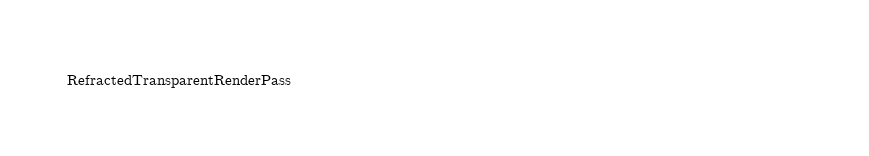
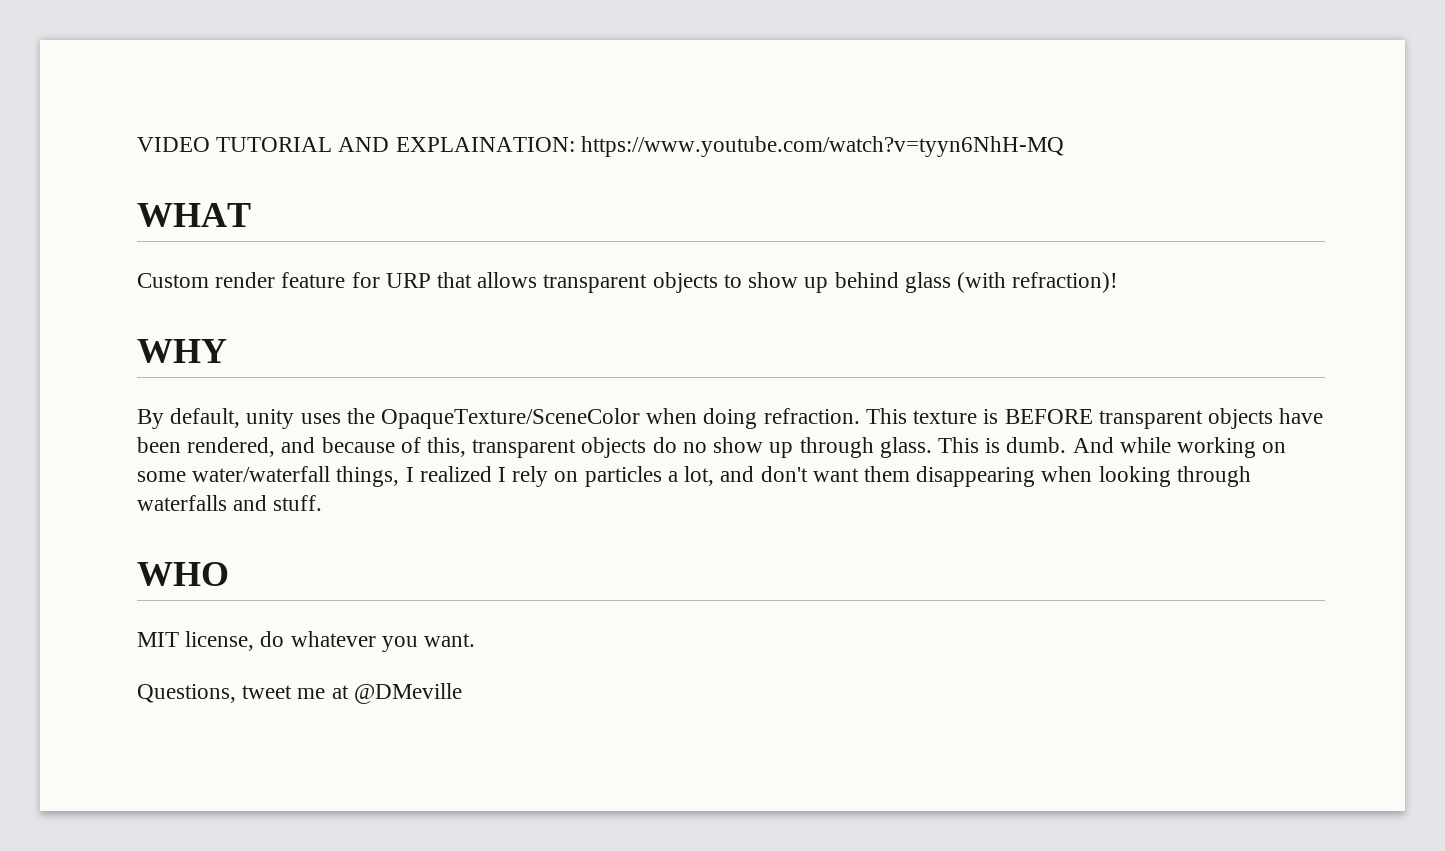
- RefractedTransparentRenderPass
+ VIDEO TUTORIAL AND EXPLAINATION: https://www.youtube.com/watch?v=tyyn6NhH-MQ
+ WHAT
+ Custom render feature for URP that allows transparent objects to show up behind glass (with refraction)!
+ WHY
+ By default, unity uses the OpaqueTexture/SceneColor when doing refraction. This texture is BEFORE transparent objects have been rendered, and because of this, transparent objects do no show up through glass. This is dumb. And while working on some water/waterfall things, I realized I rely on particles a lot, and don't want them disappearing when looking through waterfalls and stuff.
+ WHO
+ MIT license, do whatever you want.
+ Questions, tweet me at @DMeville

